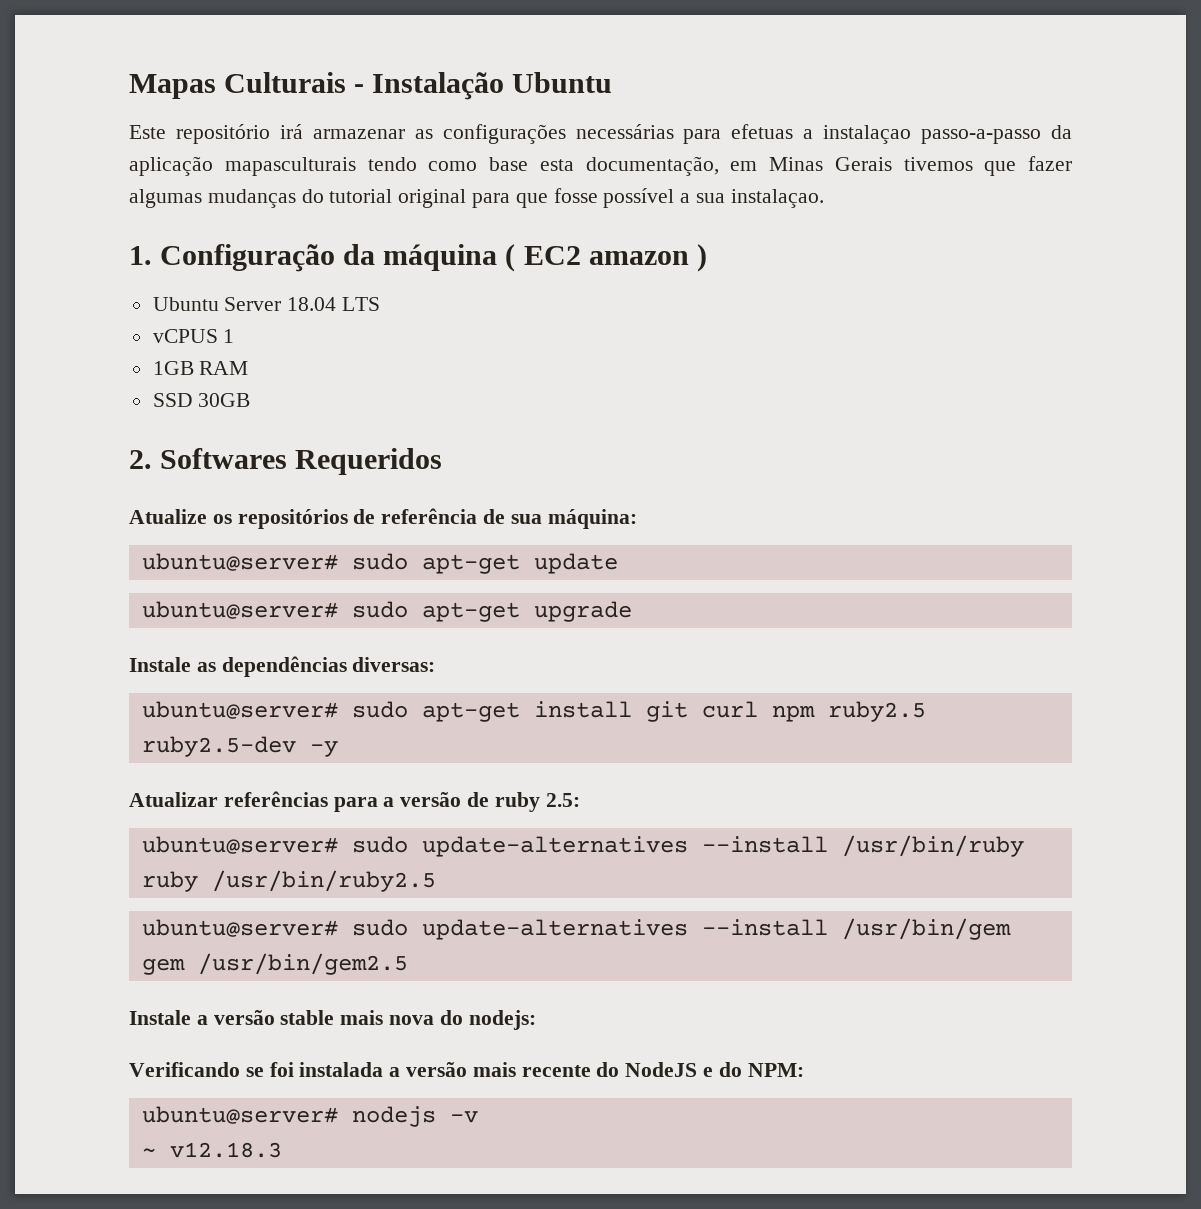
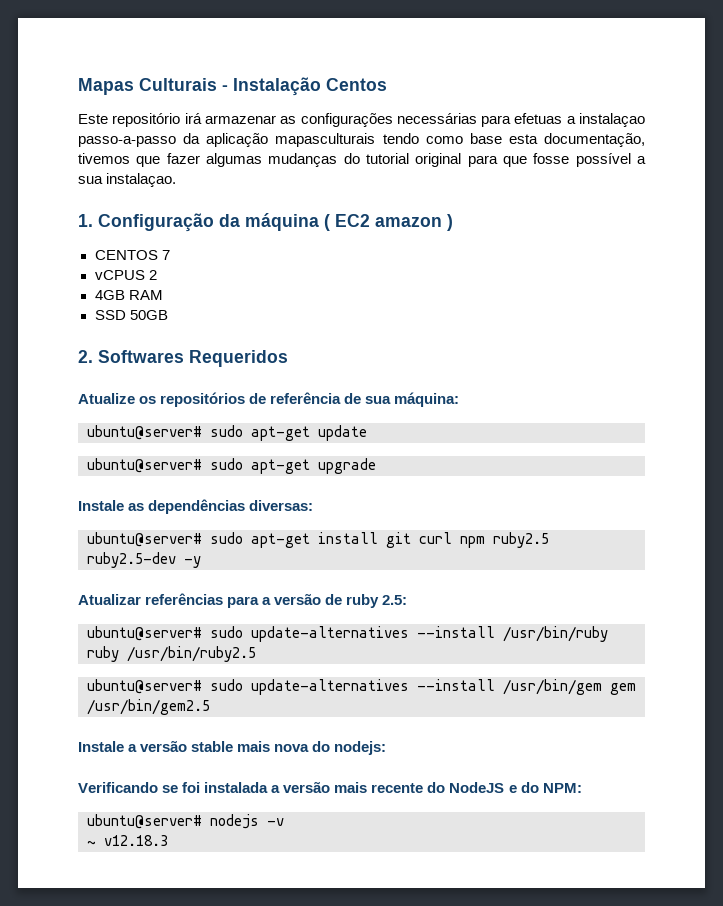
- Mapas Culturais - Instalação Ubuntu
+ Mapas Culturais - Instalação Centos
- Este repositório irá armazenar as configurações necessárias para efetuas a instalaçao passo-a-passo da aplicação mapasculturais tendo como base esta documentação, em Minas Gerais tivemos que fazer algumas mudanças do tutorial original para que fosse possível a sua instalaçao.
+ Este repositório irá armazenar as configurações necessárias para efetuas a instalaçao passo-a-passo da aplicação mapasculturais tendo como base esta documentação, tivemos que fazer algumas mudanças do tutorial original para que fosse possível a sua instalaçao.
- Ubuntu Server 18.04 LTS
+ CENTOS 7
- vCPUS 1
- 1GB RAM
+ vCPUS 2
+ 4GB RAM
- SSD 30GB
+ SSD 50GB

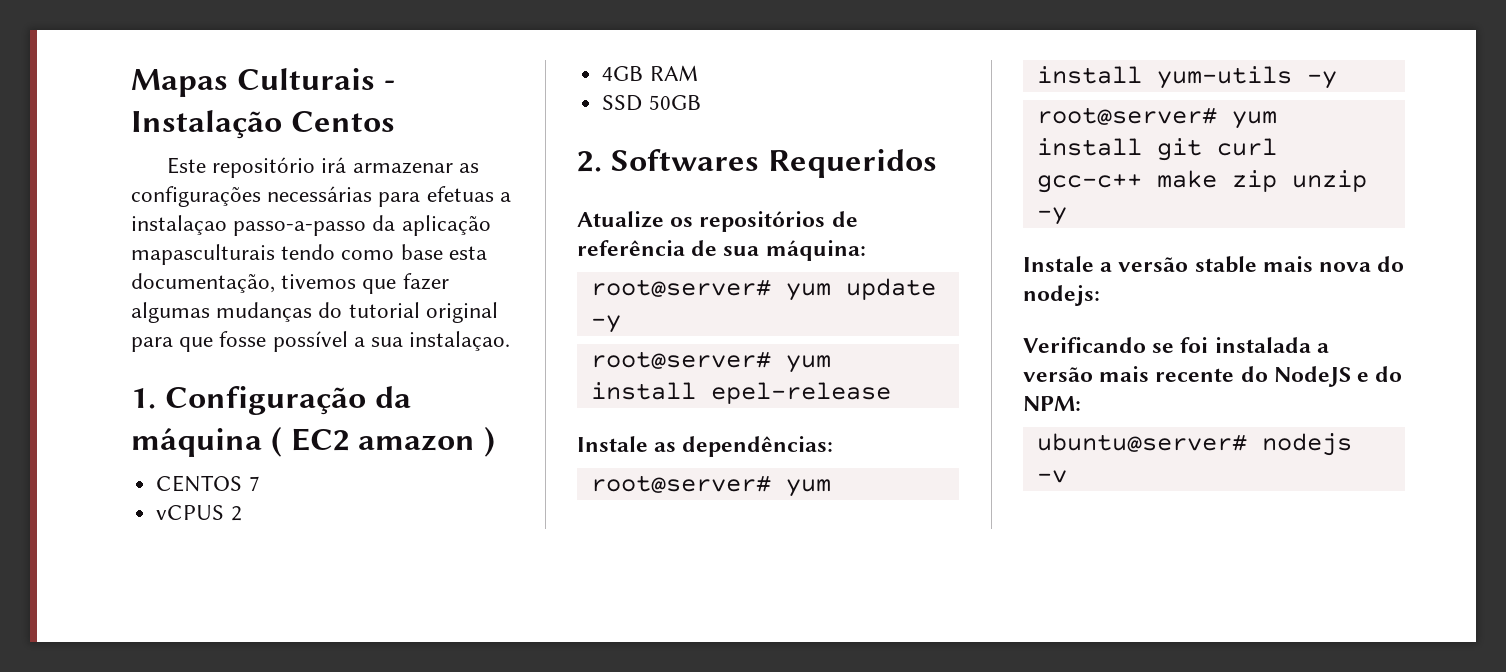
- ubuntu@server# sudo apt-get update
- ubuntu@server# sudo apt-get upgrade
- Instale as dependências diversas:
- ubuntu@server# sudo apt-get install git curl npm ruby2.5 ruby2.5-dev -y
- Atualizar referências para a versão de ruby 2.5:
- ubuntu@server# sudo update-alternatives --install /usr/bin/ruby ruby /usr/bin/ruby2.5
- ubuntu@server# sudo update-alternatives --install /usr/bin/gem gem /usr/bin/gem2.5
+ root@server# yum update -y
+ root@server# yum install epel-release
+ Instale as dependências:
+ root@server# yum install yum-utils -y
+ root@server# yum install git curl gcc-c++ make zip unzip -y
- ~ v12.18.3

